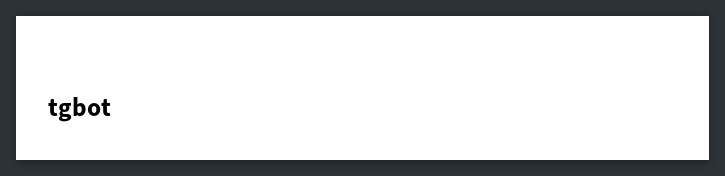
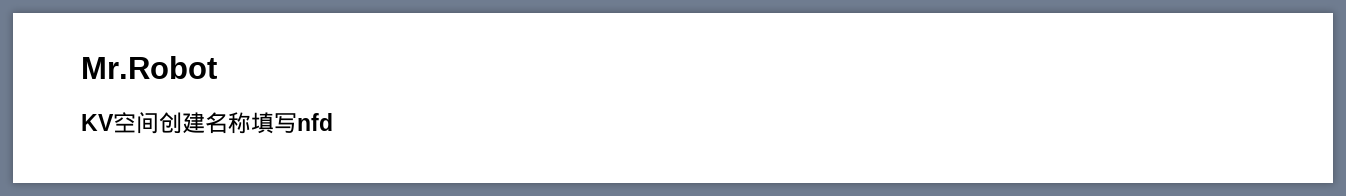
- tgbot
+ Mr.Robot
+ KV空间创建名称填写nfd

